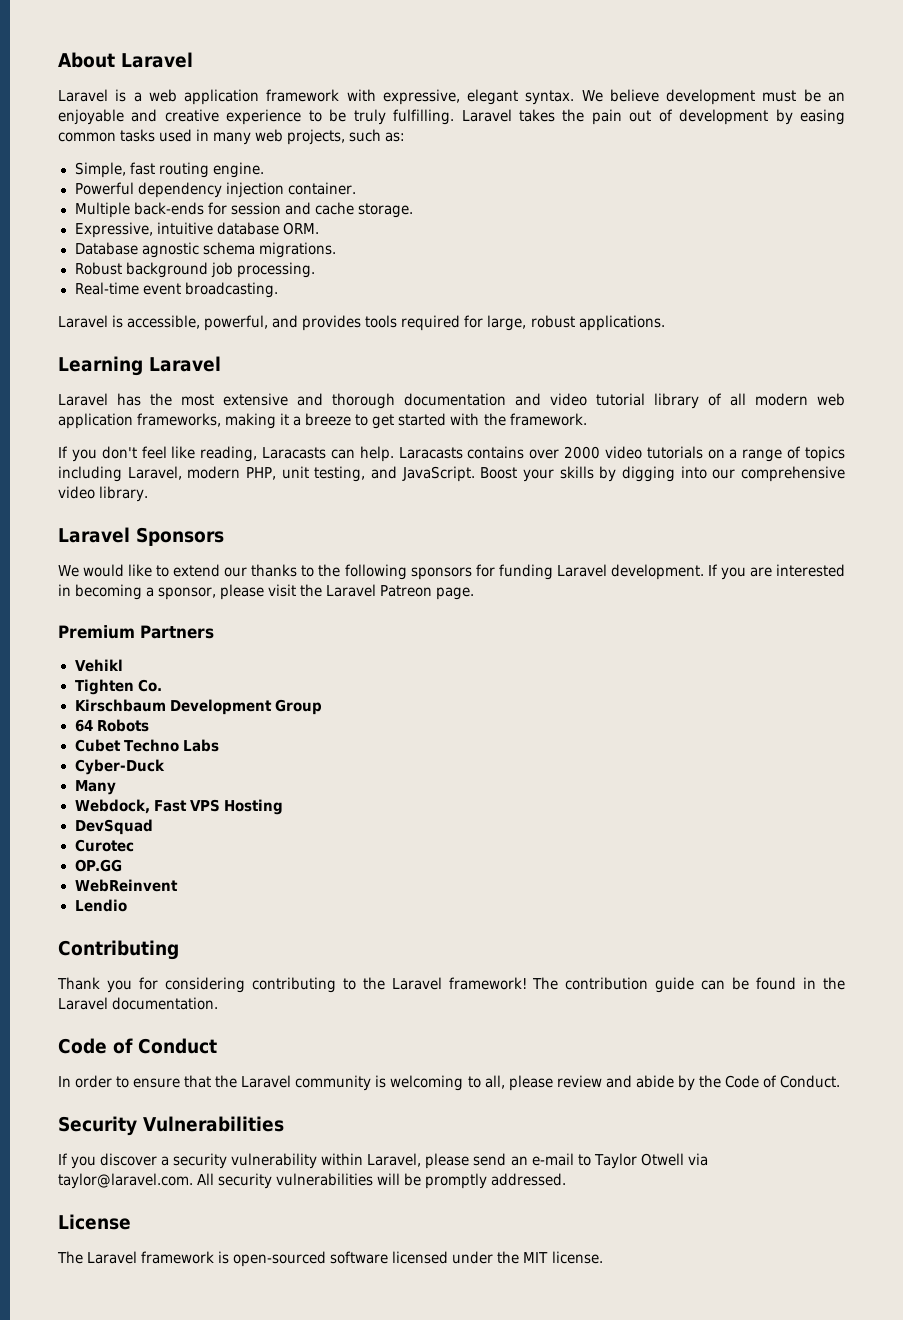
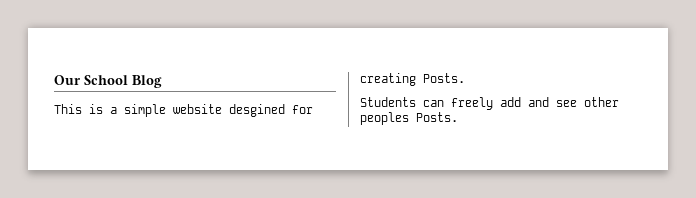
- About Laravel
- Laravel is a web application framework with expressive, elegant syntax. We believe development must be an enjoyable and creative experience to be truly fulfilling. Laravel takes the pain out of development by easing common tasks used in many web projects, such as:
- Simple, fast routing engine.
- Powerful dependency injection container.
- Multiple back-ends for session and cache storage.
- Expressive, intuitive database ORM.
- Database agnostic schema migrations.
- Robust background job processing.
- Real-time event broadcasting.
- Laravel is accessible, powerful, and provides tools required for large, robust applications.
- Learning Laravel
- Laravel has the most extensive and thorough documentation and video tutorial library of all modern web application frameworks, making it a breeze to get started with the framework.
- If you don't feel like reading, Laracasts can help. Laracasts contains over 2000 video tutorials on a range of topics including Laravel, modern PHP, unit testing, and JavaScript. Boost your skills by digging into our comprehensive video library.
- Laravel Sponsors
- We would like to extend our thanks to the following sponsors for funding Laravel development. If you are interested in becoming a sponsor, please visit the Laravel Patreon page.
- Premium Partners
- Vehikl
- Tighten Co.
- Kirschbaum Development Group
- 64 Robots
- Cubet Techno Labs
- Cyber-Duck
- Many
- Webdock, Fast VPS Hosting
- DevSquad
- Curotec
- OP.GG
- WebReinvent
- Lendio
- Contributing
- Thank you for considering contributing to the Laravel framework! The contribution guide can be found in the Laravel documentation.
- Code of Conduct
- In order to ensure that the Laravel community is welcoming to all, please review and abide by the Code of Conduct.
- Security Vulnerabilities
- If you discover a security vulnerability within Laravel, please send an e-mail to Taylor Otwell via taylor@laravel.com. All security vulnerabilities will be promptly addressed.
- License
- The Laravel framework is open-sourced software licensed under the MIT license.
+ Our School Blog
+ This is a simple website desgined for creating Posts.
+ Students can freely add and see other peoples Posts.

